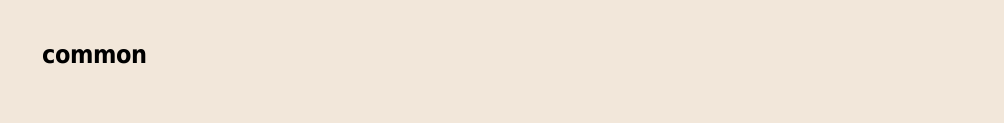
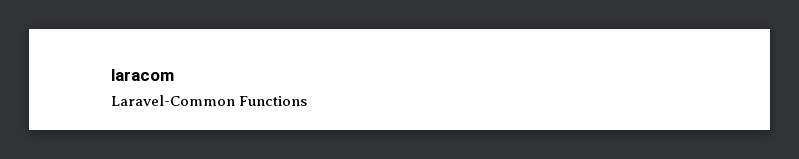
- common
+ laracom
+ Laravel-Common Functions

